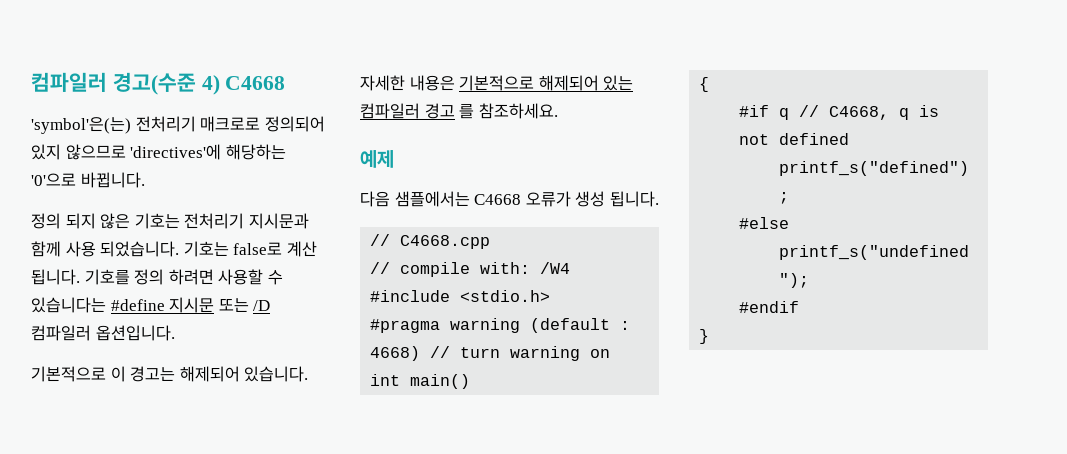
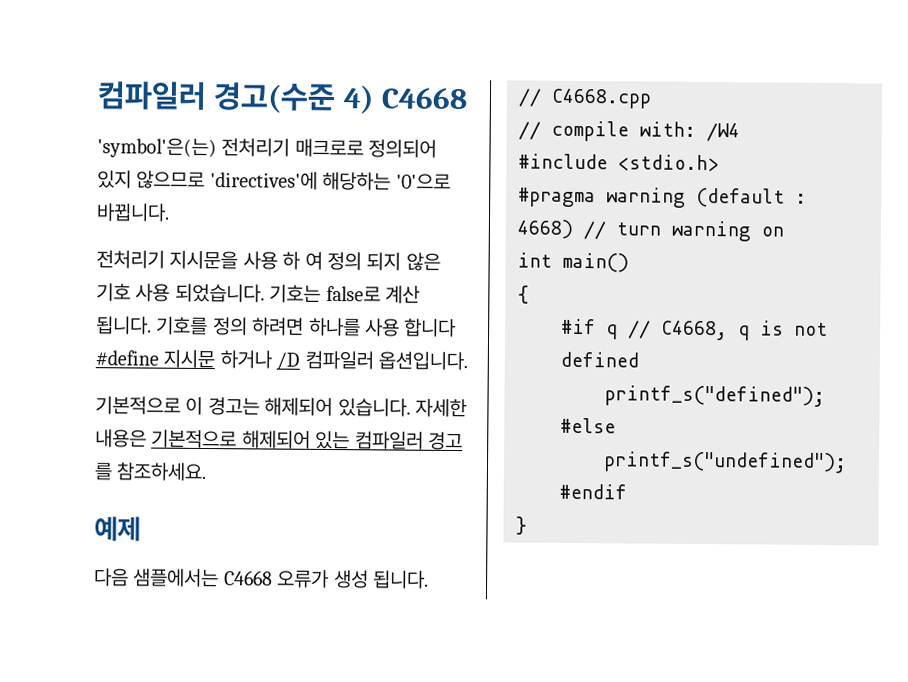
- 정의 되지 않은 기호는 전처리기 지시문과 함께 사용 되었습니다.
+ 전처리기 지시문을 사용 하 여 정의 되지 않은 기호 사용 되었습니다.
- 기호를 정의 하려면 사용할 수 있습니다는 #define 지시문 또는 /D 컴파일러 옵션입니다.
+ 기호를 정의 하려면 하나를 사용 합니다 #define 지시문 하거나 /D 컴파일러 옵션입니다.

